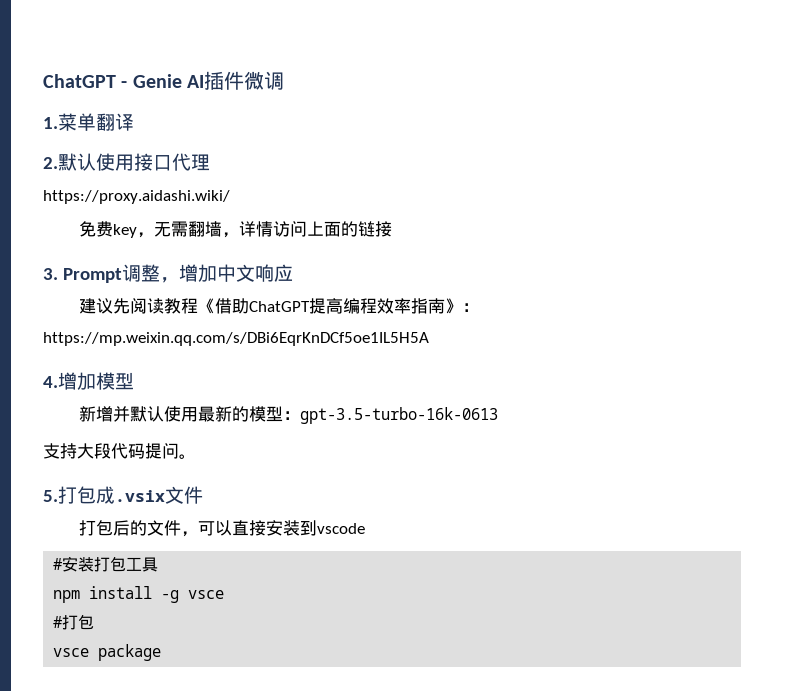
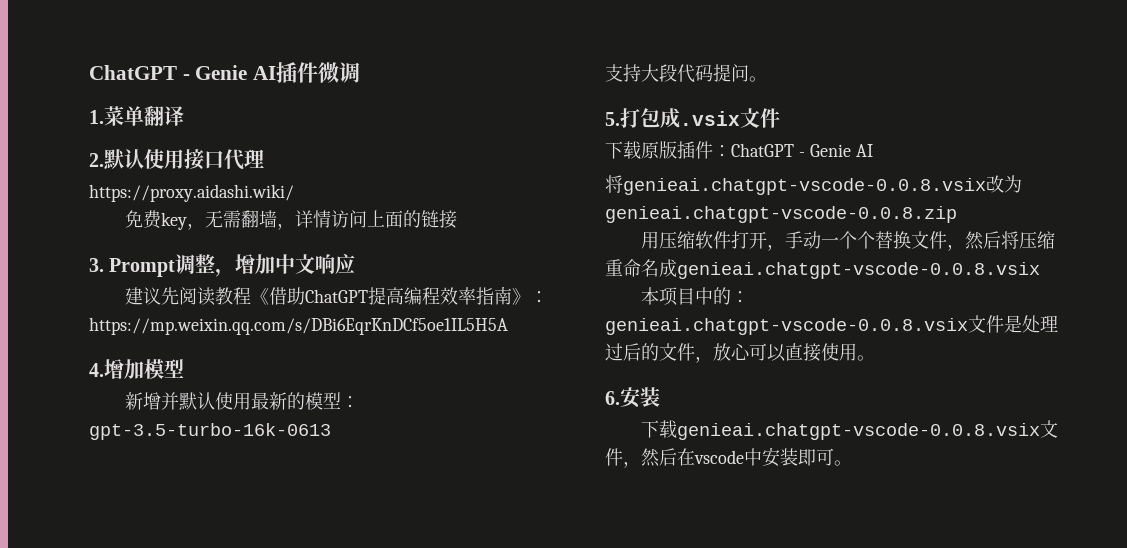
- 打包后的文件，可以直接安装到vscode
- #安装打包工具
- npm install -g vsce
- #打包
- vsce package
+ 下载原版插件：ChatGPT - Genie AI
+ 将genieai.chatgpt-vscode-0.0.8.vsix改为genieai.chatgpt-vscode-0.0.8.zip
+ 用压缩软件打开，手动一个个替换文件，然后将压缩重命名成genieai.chatgpt-vscode-0.0.8.vsix
+ 本项目中的：genieai.chatgpt-vscode-0.0.8.vsix文件是处理过后的文件，放心可以直接使用。
+ 6.安装
+ 下载genieai.chatgpt-vscode-0.0.8.vsix文件，然后在vscode中安装即可。

